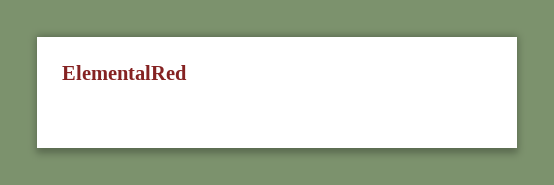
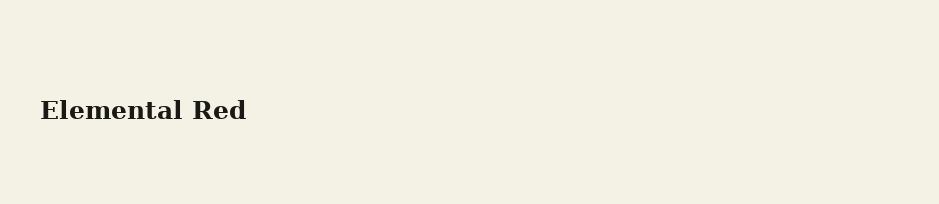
- ElementalRed
+ Elemental Red

